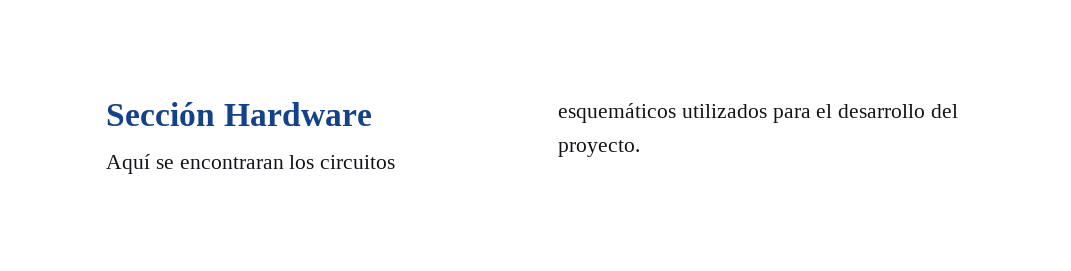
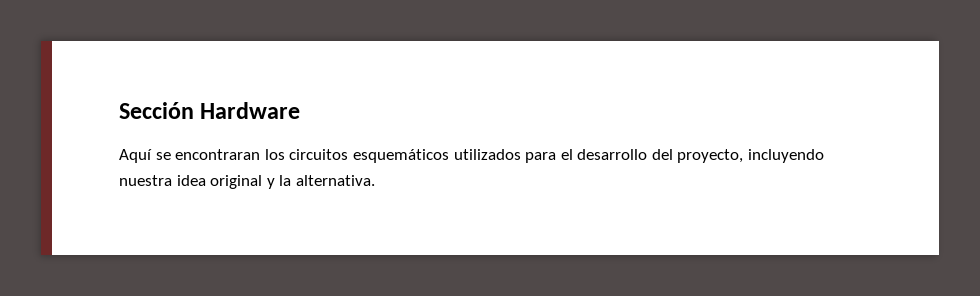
- Aquí se encontraran los circuitos esquemáticos utilizados para el desarrollo del proyecto.
+ Aquí se encontraran los circuitos esquemáticos utilizados para el desarrollo del proyecto, incluyendo nuestra idea original y la alternativa.

